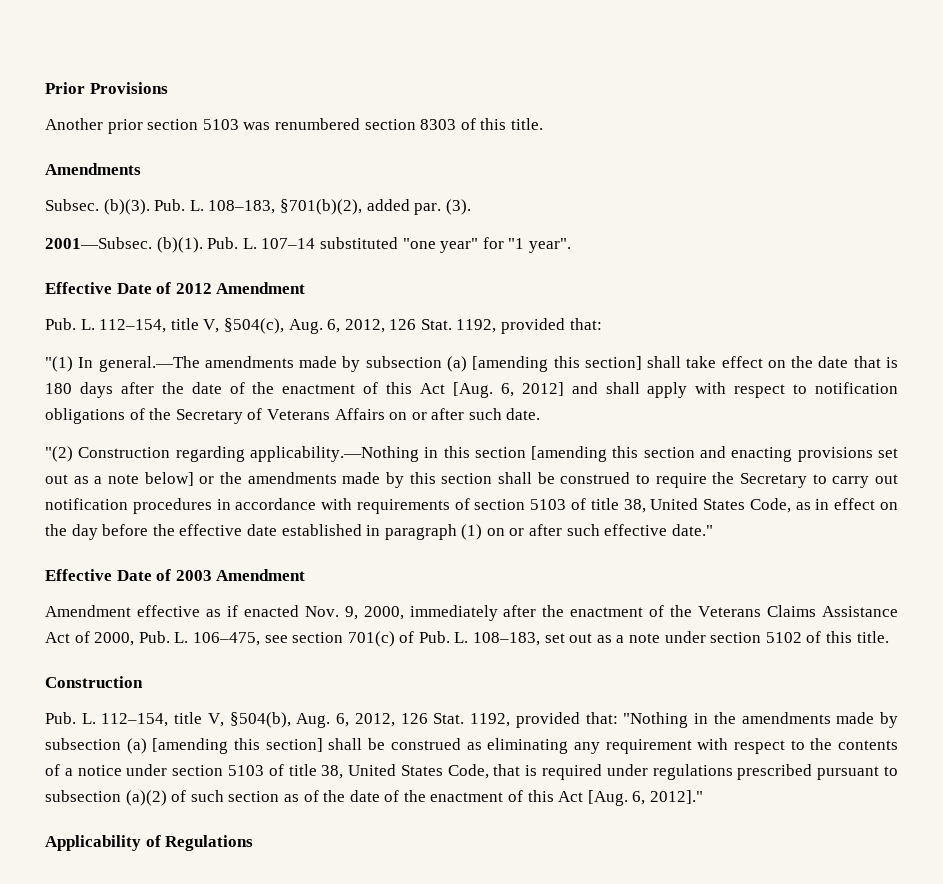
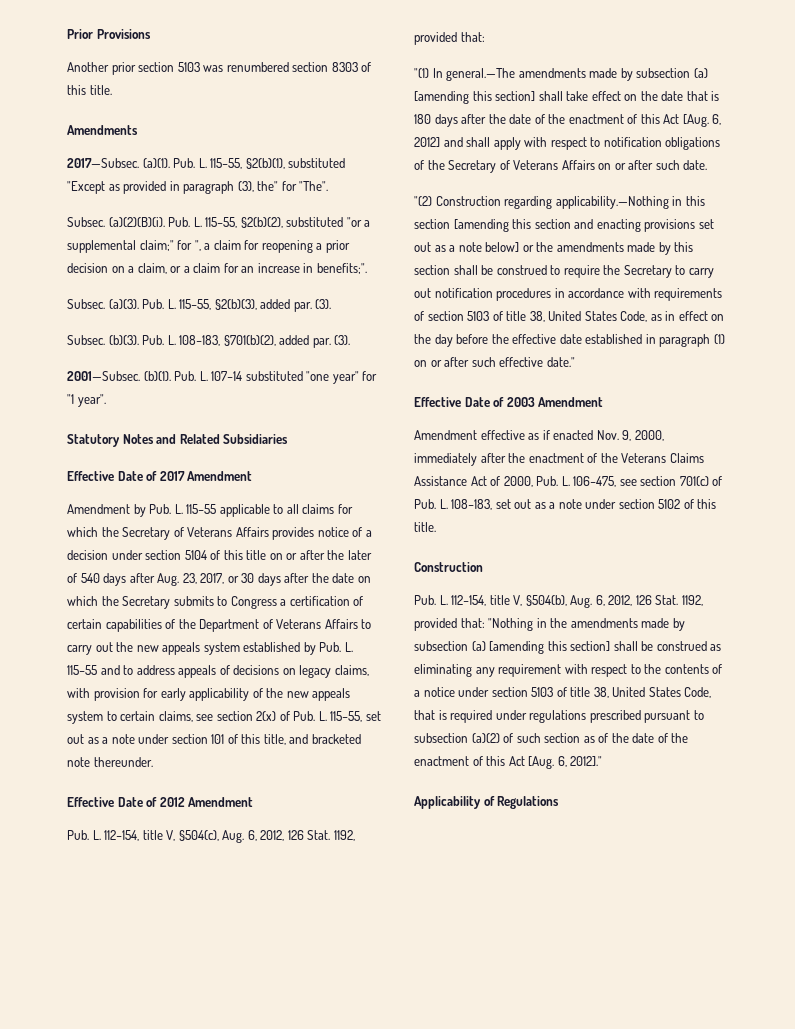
+ 2017—Subsec. (a)(1). Pub. L. 115–55, §2(b)(1), substituted "Except as provided in paragraph (3), the" for "The".
+ Subsec. (a)(2)(B)(i). Pub. L. 115–55, §2(b)(2), substituted "or a supplemental claim;" for ", a claim for reopening a prior decision on a claim, or a claim for an increase in benefits;".
+ Subsec. (a)(3). Pub. L. 115–55, §2(b)(3), added par. (3).
+ Statutory Notes and Related Subsidiaries
+ Effective Date of 2017 Amendment
+ Amendment by Pub. L. 115–55 applicable to all claims for which the Secretary of Veterans Affairs provides notice of a decision under section 5104 of this title on or after the later of 540 days after Aug. 23, 2017, or 30 days after the date on which the Secretary submits to Congress a certification of certain capabilities of the Department of Veterans Affairs to carry out the new appeals system established by Pub. L. 115–55 and to address appeals of decisions on legacy claims, with provision for early applicability of the new appeals system to certain claims, see section 2(x) of Pub. L. 115–55, set out as a note under section 101 of this title, and bracketed note thereunder.

